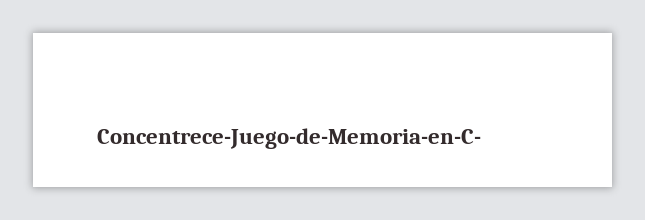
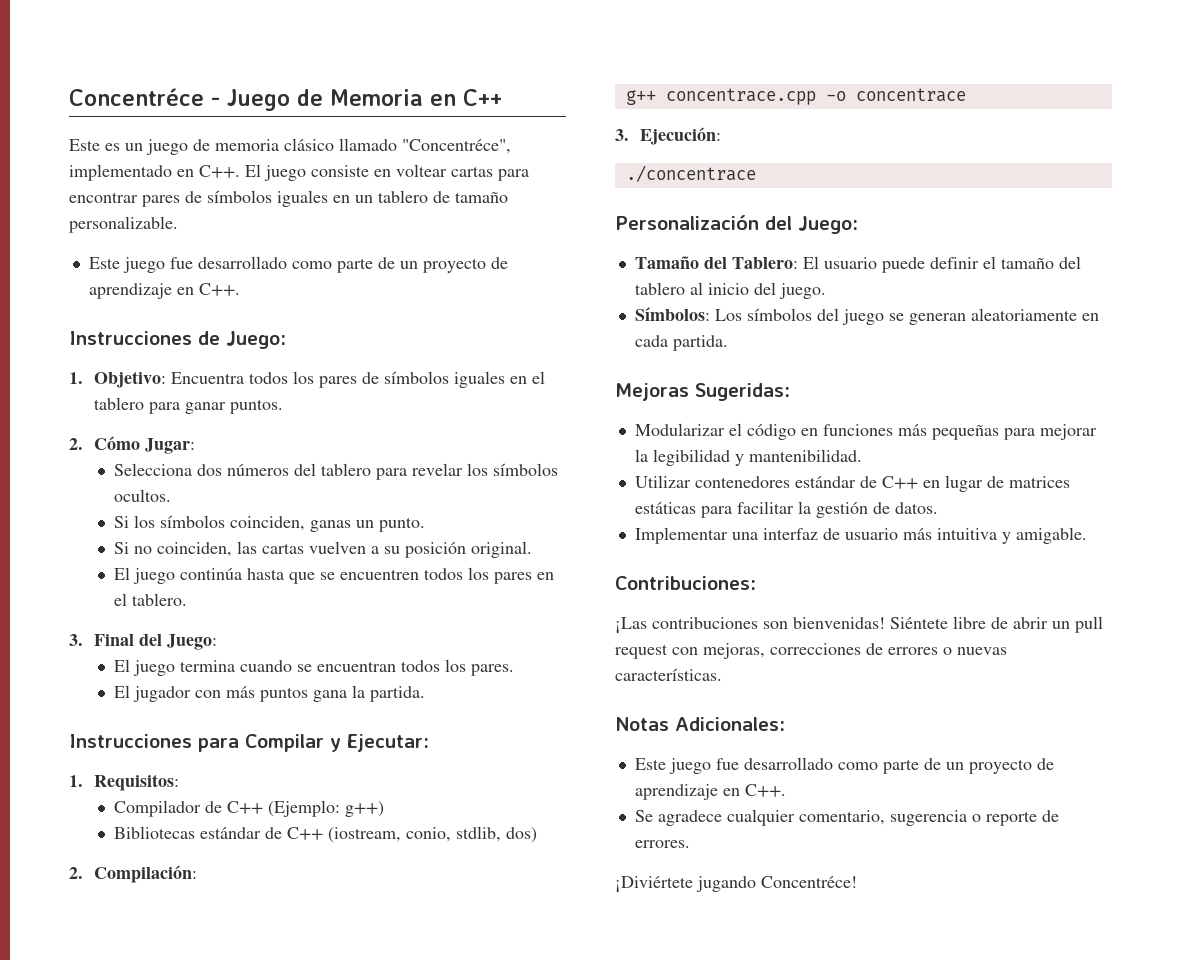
- Concentrece-Juego-de-Memoria-en-C-
+ Concentréce - Juego de Memoria en C++
+ Este es un juego de memoria clásico llamado "Concentréce", implementado en C++. El juego consiste en voltear cartas para encontrar pares de símbolos iguales en un tablero de tamaño personalizable.
+ Este juego fue desarrollado como parte de un proyecto de aprendizaje en C++.
+ Instrucciones de Juego:
+ 1. Objetivo: Encuentra todos los pares de símbolos iguales en el tablero para ganar puntos.
+ 2. Cómo Jugar:
+ Selecciona dos números del tablero para revelar los símbolos ocultos.
+ Si los símbolos coinciden, ganas un punto.
+ Si no coinciden, las cartas vuelven a su posición original.
+ El juego continúa hasta que se encuentren todos los pares en el tablero.
+ 3. Final del Juego:
+ El juego termina cuando se encuentran todos los pares.
+ El jugador con más puntos gana la partida.
+ Instrucciones para Compilar y Ejecutar:
+ 1. Requisitos:
+ Compilador de C++ (Ejemplo: g++)
+ Bibliotecas estándar de C++ (iostream, conio, stdlib, dos)
+ 2. Compilación:
+ g++ concentrace.cpp -o concentrace
+ 3. Ejecución:
+ ./concentrace
+ Personalización del Juego:
+ Tamaño del Tablero: El usuario puede definir el tamaño del tablero al inicio del juego.
+ Símbolos: Los símbolos del juego se generan aleatoriamente en cada partida.
+ Mejoras Sugeridas:
+ Modularizar el código en funciones más pequeñas para mejorar la legibilidad y mantenibilidad.
+ Utilizar contenedores estándar de C++ en lugar de matrices estáticas para facilitar la gestión de datos.
+ Implementar una interfaz de usuario más intuitiva y amigable.
+ Contribuciones:
+ ¡Las contribuciones son bienvenidas! Siéntete libre de abrir un pull request con mejoras, correcciones de errores o nuevas características.
+ Notas Adicionales:
+ Este juego fue desarrollado como parte de un proyecto de aprendizaje en C++.
+ Se agradece cualquier comentario, sugerencia o reporte de errores.
+ ¡Diviértete jugando Concentréce!

